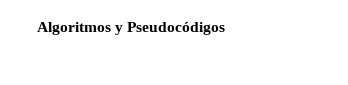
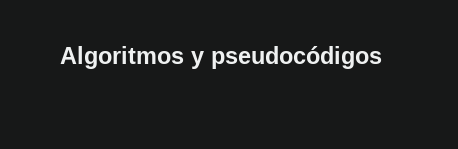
- Algoritmos y Pseudocódigos
+ Algoritmos y pseudocódigos

